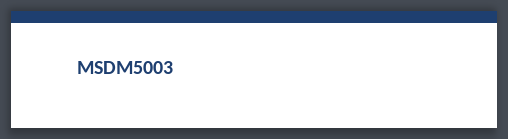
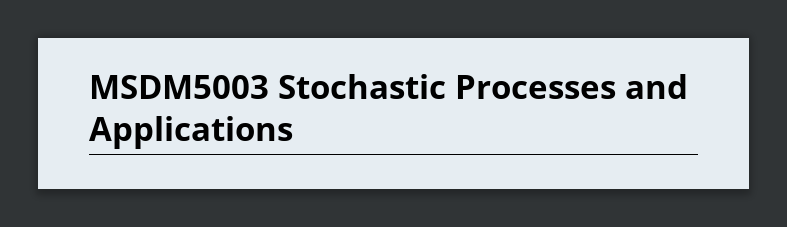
- MSDM5003
+ MSDM5003 Stochastic Processes and Applications

